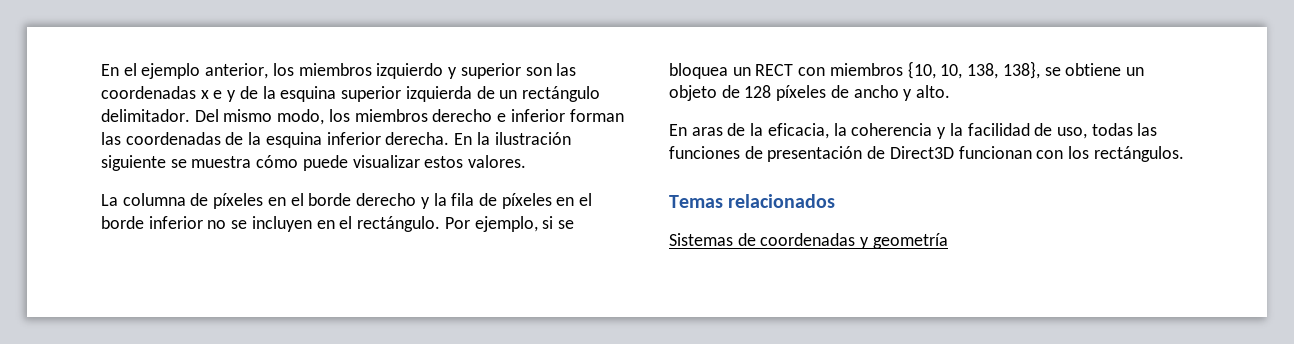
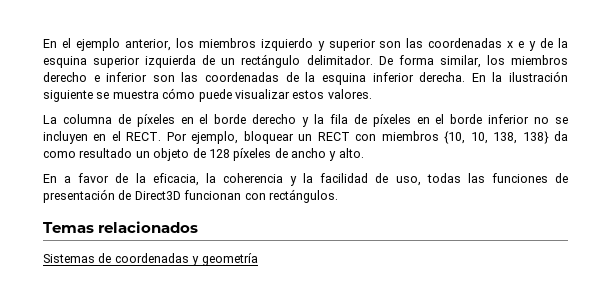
- Del mismo modo, los miembros derecho e inferior forman las coordenadas de la esquina inferior derecha.
+ De forma similar, los miembros derecho e inferior son las coordenadas de la esquina inferior derecha.
- La columna de píxeles en el borde derecho y la fila de píxeles en el borde inferior no se incluyen en el rectángulo.
+ La columna de píxeles en el borde derecho y la fila de píxeles en el borde inferior no se incluyen en el RECT.
- Por ejemplo, si se bloquea un RECT con miembros {10, 10, 138, 138}, se obtiene un objeto de 128 píxeles de ancho y alto.
+ Por ejemplo, bloquear un RECT con miembros {10, 10, 138, 138} da como resultado un objeto de 128 píxeles de ancho y alto.
- En aras de la eficacia, la coherencia y la facilidad de uso, todas las funciones de presentación de Direct3D funcionan con los rectángulos.
+ En a favor de la eficacia, la coherencia y la facilidad de uso, todas las funciones de presentación de Direct3D funcionan con rectángulos.

